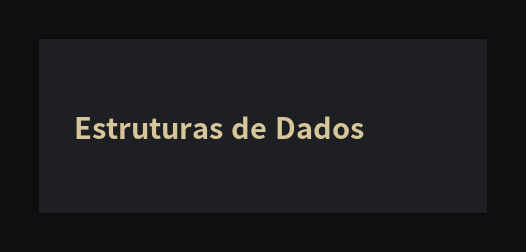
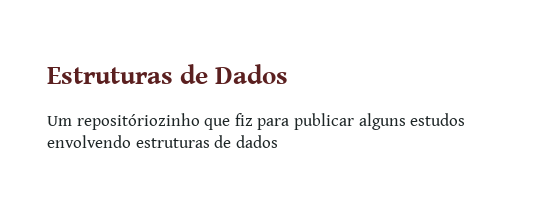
+ Um repositóriozinho que fiz para publicar alguns estudos envolvendo estruturas de dados

